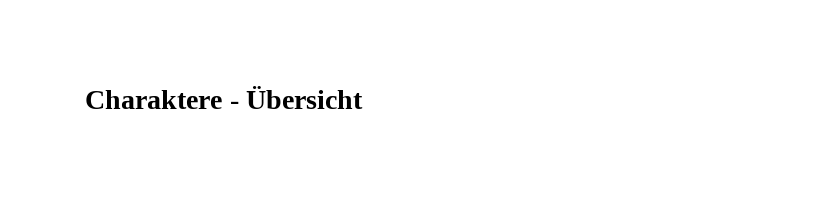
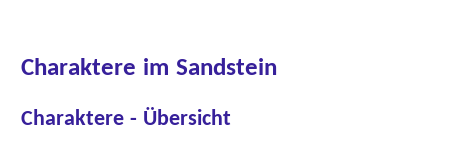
+ Charaktere im Sandstein

